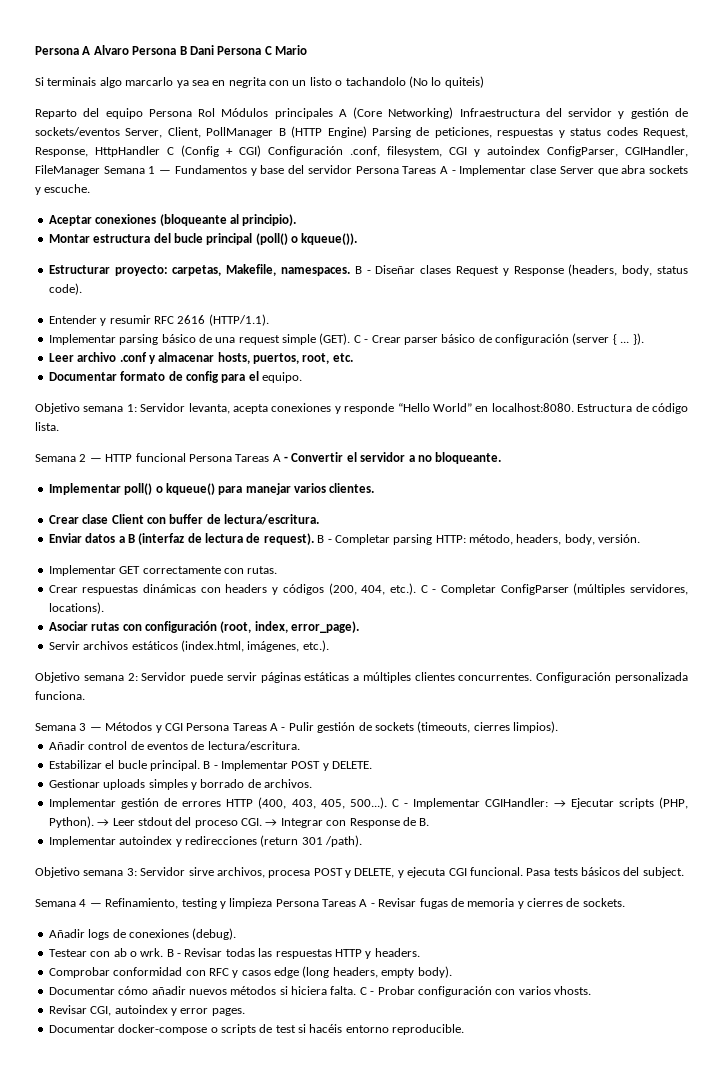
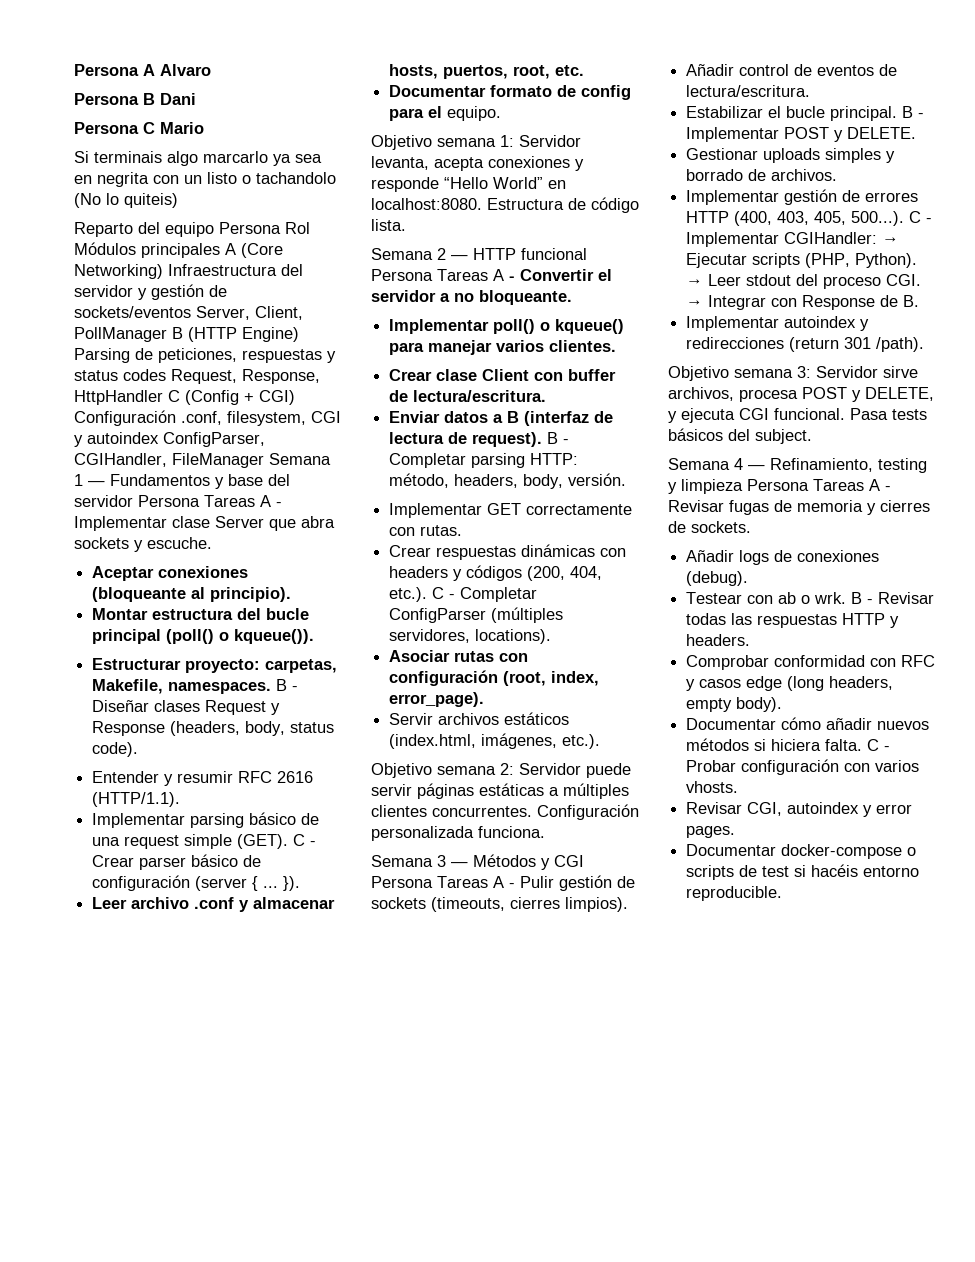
- Persona A Alvaro Persona B Dani Persona C Mario
+ Persona A Alvaro
+ Persona B Dani
+ Persona C Mario

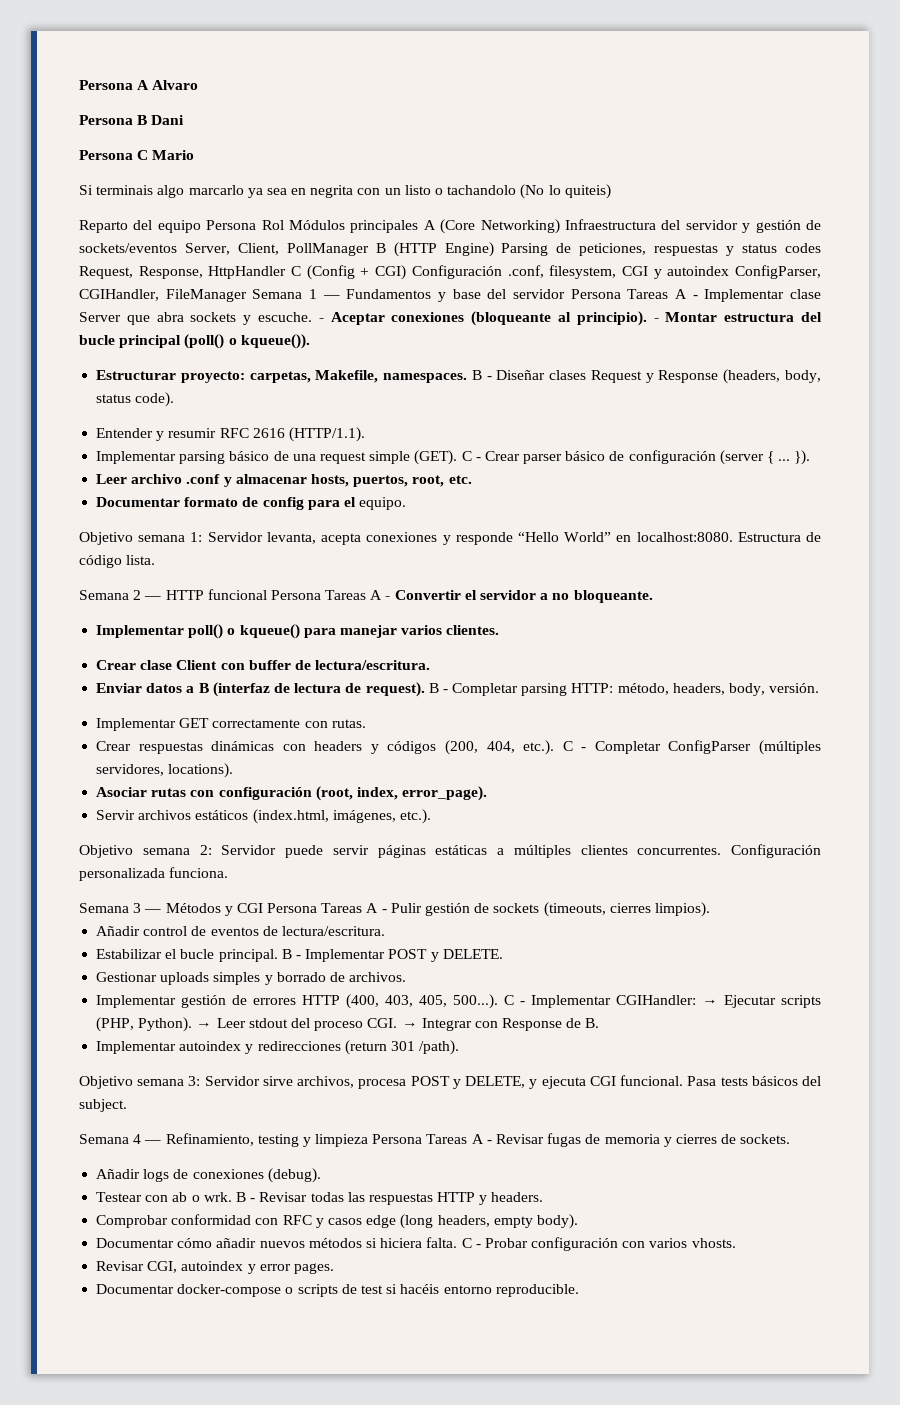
- Reparto del equipo Persona Rol Módulos principales A (Core Networking) Infraestructura del servidor y gestión de sockets/eventos Server, Client, PollManager B (HTTP Engine) Parsing de peticiones, respuestas y status codes Request, Response, HttpHandler C (Config + CGI) Configuración .conf, filesystem, CGI y autoindex ConfigParser, CGIHandler, FileManager Semana 1 — Fundamentos y base del servidor Persona Tareas A - Implementar clase Server que abra sockets y escuche.
- Aceptar conexiones (bloqueante al principio).
- Montar estructura del bucle principal (poll() o kqueue()).
+ Reparto del equipo Persona Rol Módulos principales A (Core Networking) Infraestructura del servidor y gestión de sockets/eventos Server, Client, PollManager B (HTTP Engine) Parsing de peticiones, respuestas y status codes Request, Response, HttpHandler C (Config + CGI) Configuración .conf, filesystem, CGI y autoindex ConfigParser, CGIHandler, FileManager Semana 1 — Fundamentos y base del servidor Persona Tareas A - Implementar clase Server que abra sockets y escuche. - Aceptar conexiones (bloqueante al principio). - Montar estructura del bucle principal (poll() o kqueue()).

